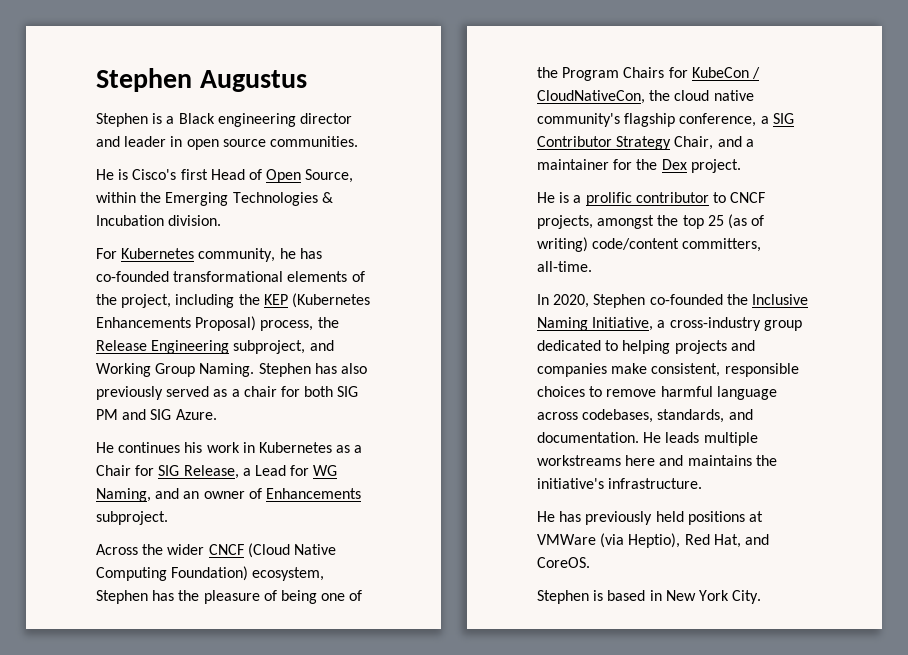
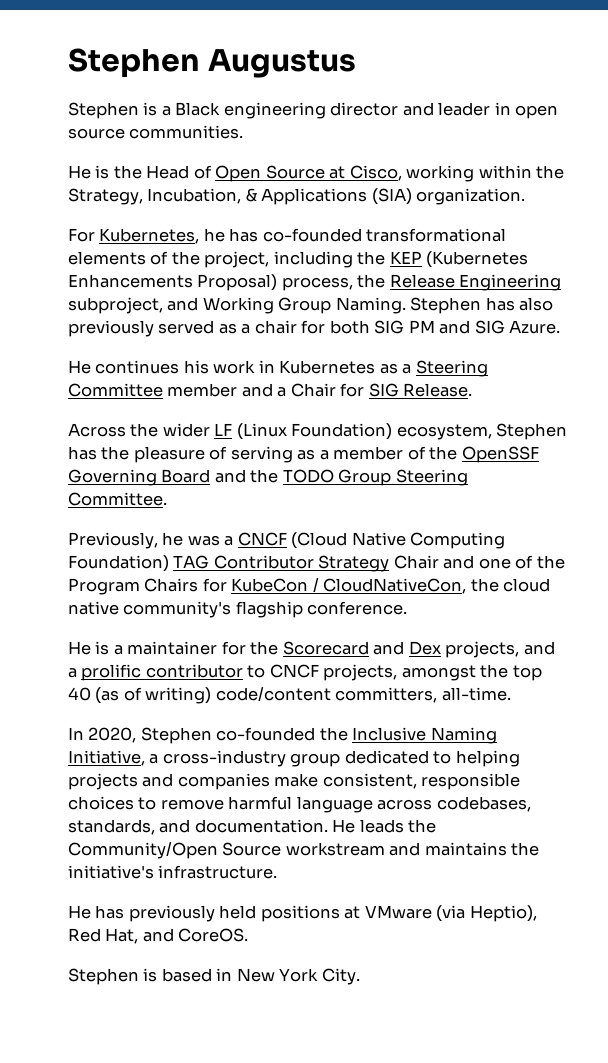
- He is Cisco's first Head of Open Source, within the Emerging Technologies & Incubation division.
+ He is the Head of Open Source at Cisco, working within the Strategy, Incubation, & Applications (SIA) organization.
- For Kubernetes community, he has co-founded transformational elements of the project, including the KEP (Kubernetes Enhancements Proposal) process, the Release Engineering subproject, and Working Group Naming.
+ For Kubernetes, he has co-founded transformational elements of the project, including the KEP (Kubernetes Enhancements Proposal) process, the Release Engineering subproject, and Working Group Naming.
- He continues his work in Kubernetes as a Chair for SIG Release, a Lead for WG Naming, and an owner of Enhancements subproject.
+ He continues his work in Kubernetes as a Steering Committee member and a Chair for SIG Release.
- Across the wider CNCF (Cloud Native Computing Foundation) ecosystem, Stephen has the pleasure of being one of the Program Chairs for KubeCon / CloudNativeCon, the cloud native community's flagship conference, a SIG Contributor Strategy Chair, and a maintainer for the Dex project.
- He is a prolific contributor to CNCF projects, amongst the top 25 (as of writing) code/content committers, all-time.
+ Across the wider LF (Linux Foundation) ecosystem, Stephen has the pleasure of serving as a member of the OpenSSF Governing Board and the TODO Group Steering Committee.
+ Previously, he was a CNCF (Cloud Native Computing Foundation) TAG Contributor Strategy Chair and one of the Program Chairs for KubeCon / CloudNativeCon, the cloud native community's flagship conference.
+ He is a maintainer for the Scorecard and Dex projects, and a prolific contributor to CNCF projects, amongst the top 40 (as of writing) code/content committers, all-time.
- He leads multiple workstreams here and maintains the initiative's infrastructure.
+ He leads the Community/Open Source workstream and maintains the initiative's infrastructure.
- He has previously held positions at VMWare (via Heptio), Red Hat, and CoreOS.
+ He has previously held positions at VMware (via Heptio), Red Hat, and CoreOS.

